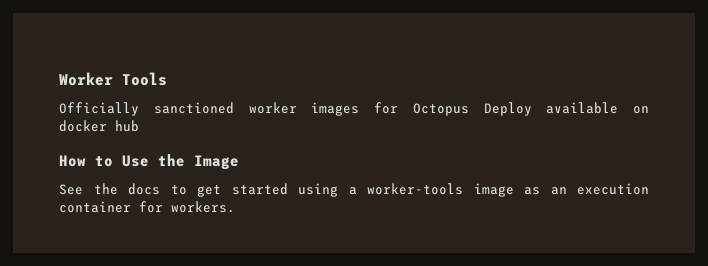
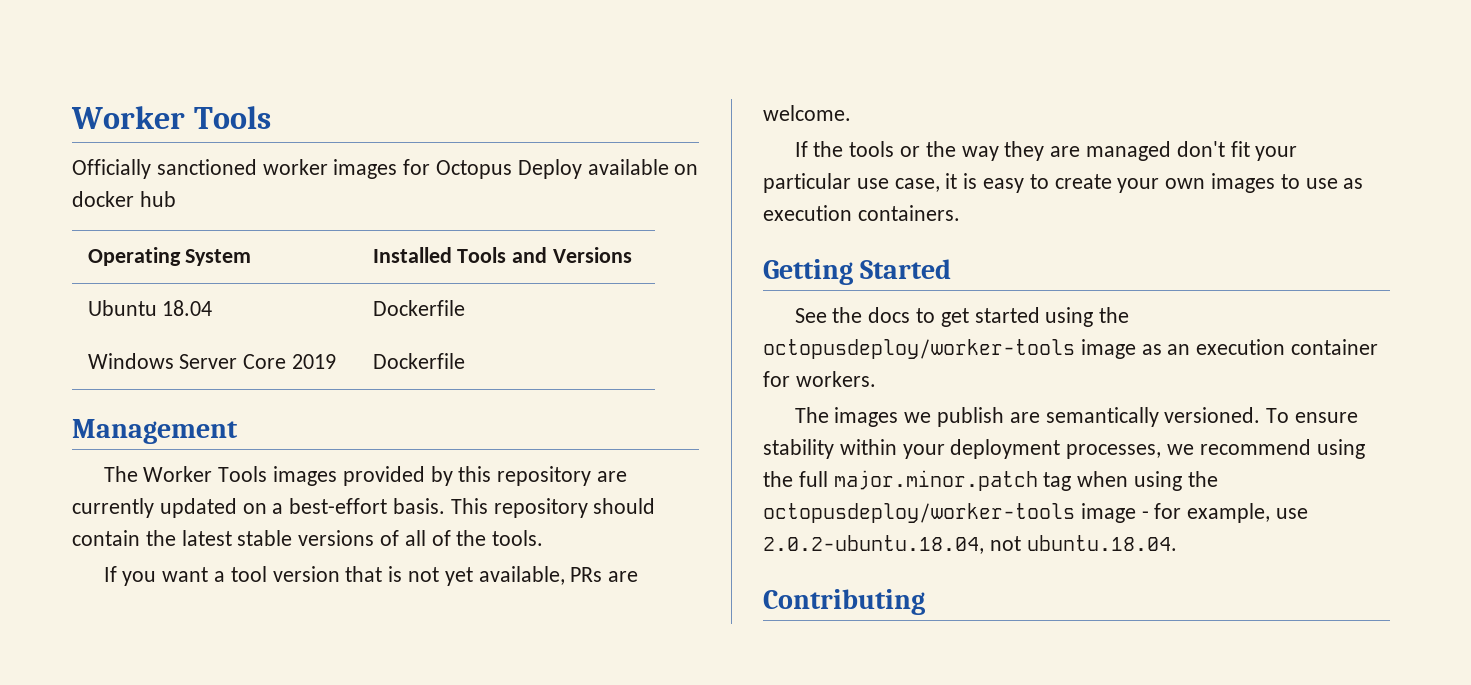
- How to Use the Image
+ Operating System | Installed Tools and Versions
+ Ubuntu 18.04 | Dockerfile
+ Windows Server Core 2019 | Dockerfile
+ Management
+ The Worker Tools images provided by this repository are currently updated on a best-effort basis. This repository should contain the latest stable versions of all of the tools.
+ If you want a tool version that is not yet available, PRs are welcome.
+ If the tools or the way they are managed don't fit your particular use case, it is easy to create your own images to use as execution containers.
+ Getting Started
- See the docs to get started using a worker-tools image as an execution container for workers.
+ See the docs to get started using the octopusdeploy/worker-tools image as an execution container for workers.
+ The images we publish are semantically versioned. To ensure stability within your deployment processes, we recommend using the full major.minor.patch tag when using the octopusdeploy/worker-tools image - for example, use 2.0.2-ubuntu.18.04, not ubuntu.18.04.
+ Contributing

